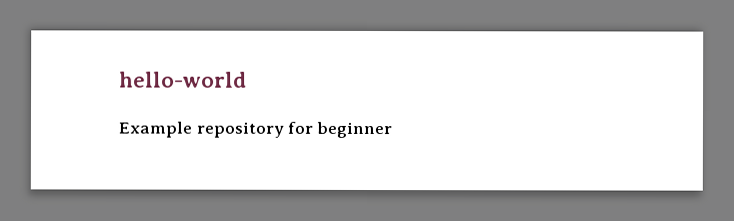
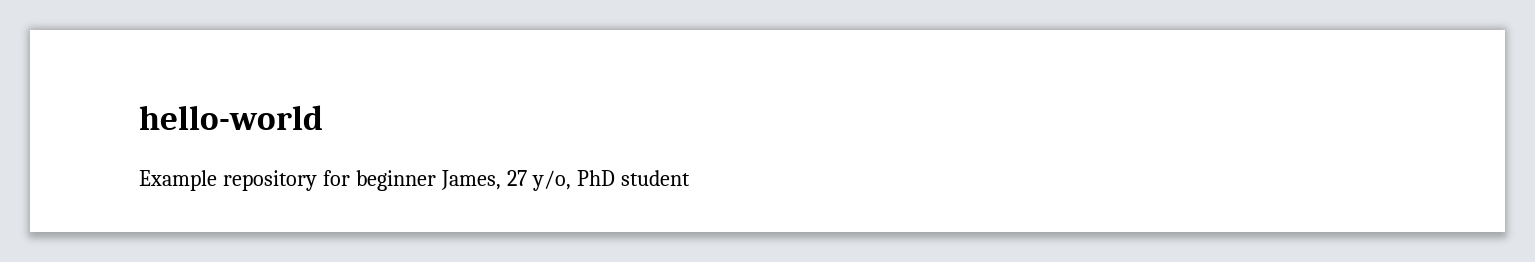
- Example repository for beginner
+ Example repository for beginner James, 27 y/o, PhD student

